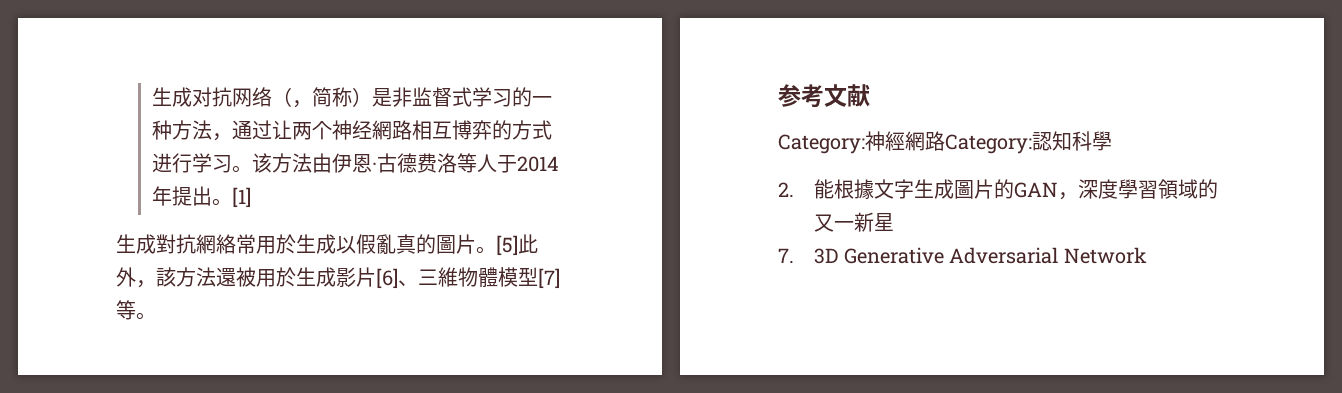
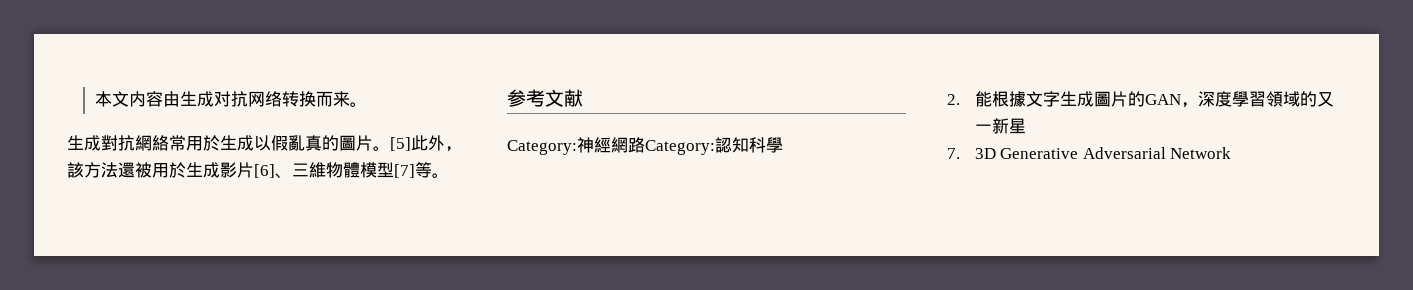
- 生成对抗网络（，简称）是非监督式学习的一种方法，通过让两个神经網路相互博弈的方式进行学习。该方法由伊恩·古德费洛等人于2014年提出。[1]
+ 本文内容由生成对抗网络转换而来。

